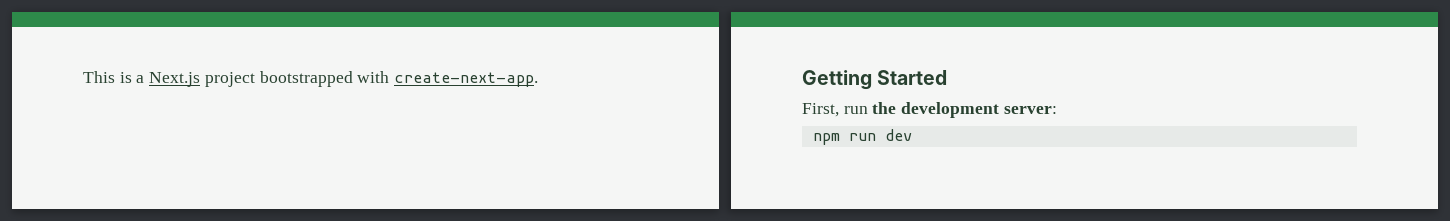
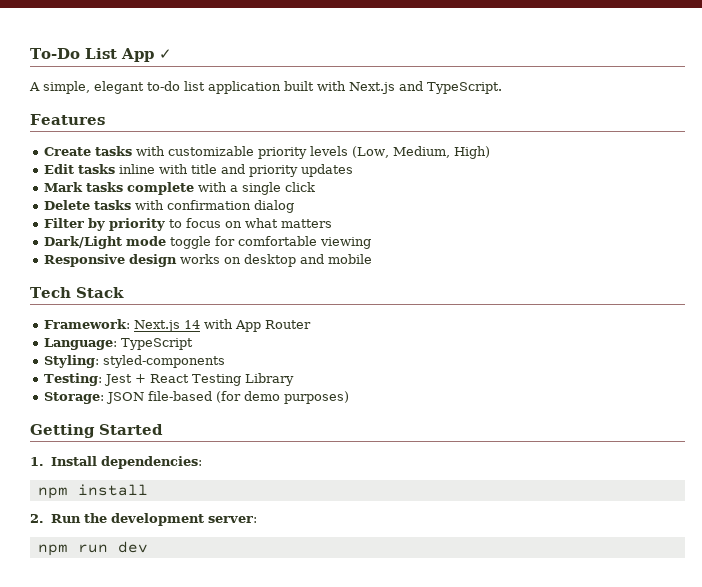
- This is a Next.js project bootstrapped with create-next-app.
+ To-Do List App ✓
+ A simple, elegant to-do list application built with Next.js and TypeScript.
+ Features
+ Create tasks with customizable priority levels (Low, Medium, High)
+ Edit tasks inline with title and priority updates
+ Mark tasks complete with a single click
+ Delete tasks with confirmation dialog
+ Filter by priority to focus on what matters
+ Dark/Light mode toggle for comfortable viewing
+ Responsive design works on desktop and mobile
+ Tech Stack
+ Framework: Next.js 14 with App Router
+ Language: TypeScript
+ Styling: styled-components
+ Testing: Jest + React Testing Library
+ Storage: JSON file-based (for demo purposes)
  Getting Started
- First, run the development server:
+ 1. Install dependencies:
+ npm install
+ 2. Run the development server:

